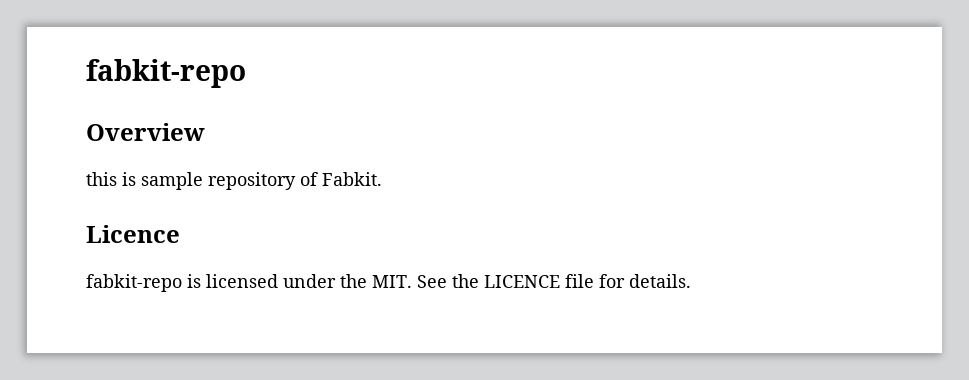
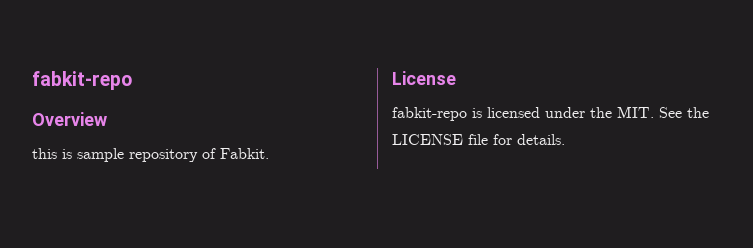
- Licence
+ License
- fabkit-repo is licensed under the MIT. See the LICENCE file for details.
+ fabkit-repo is licensed under the MIT. See the LICENSE file for details.

